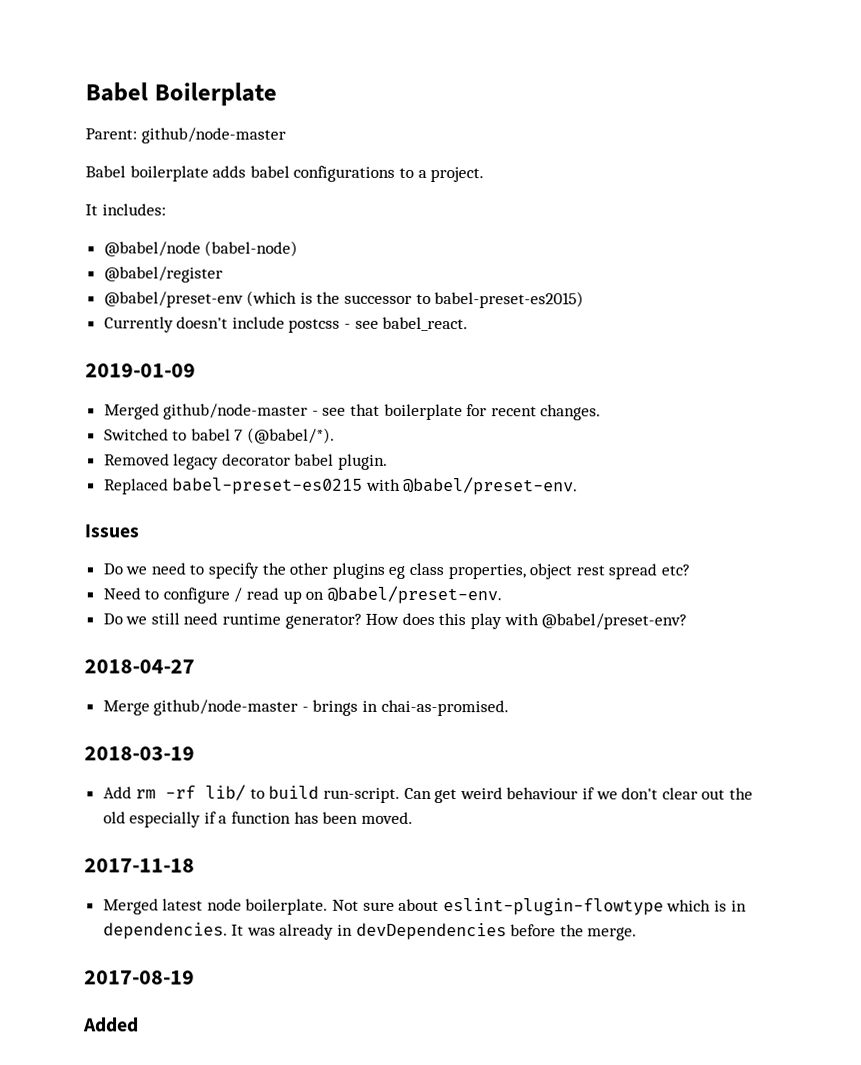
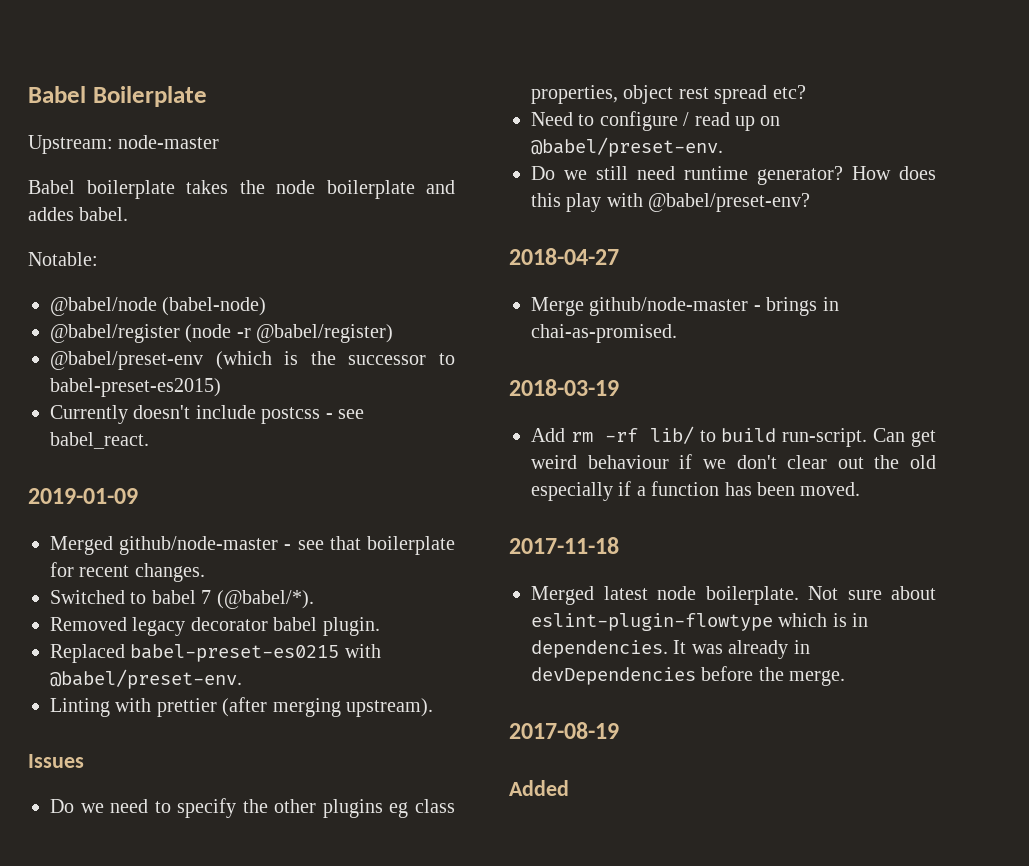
- Parent: github/node-master
+ Upstream: node-master
- Babel boilerplate adds babel configurations to a project.
- It includes:
+ Babel boilerplate takes the node boilerplate and addes babel.
+ Notable:
- @babel/register
+ @babel/register (node -r @babel/register)
+ Linting with prettier (after merging upstream).

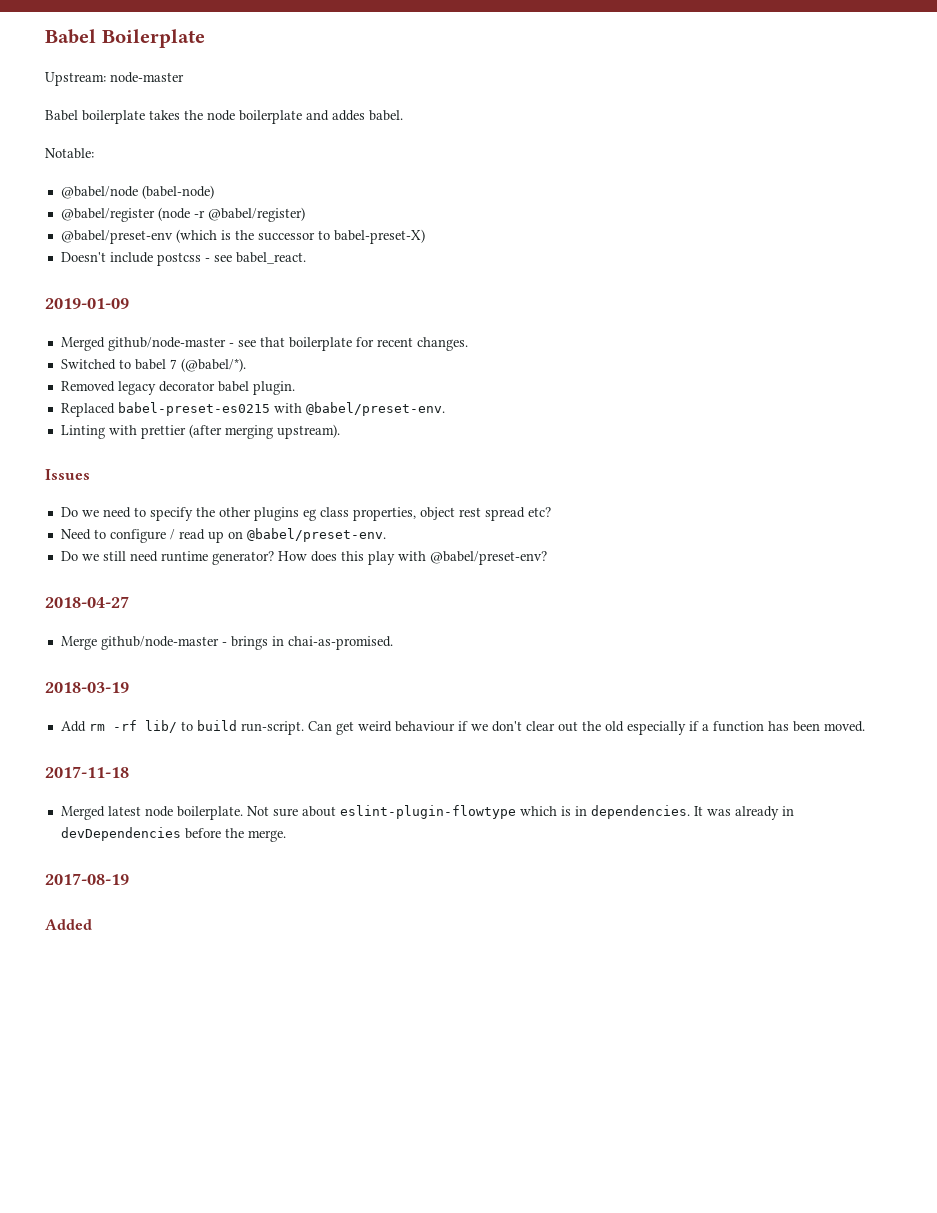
- @babel/preset-env (which is the successor to babel-preset-es2015)
- Currently doesn't include postcss - see babel_react.
+ @babel/preset-env (which is the successor to babel-preset-X)
+ Doesn't include postcss - see babel_react.

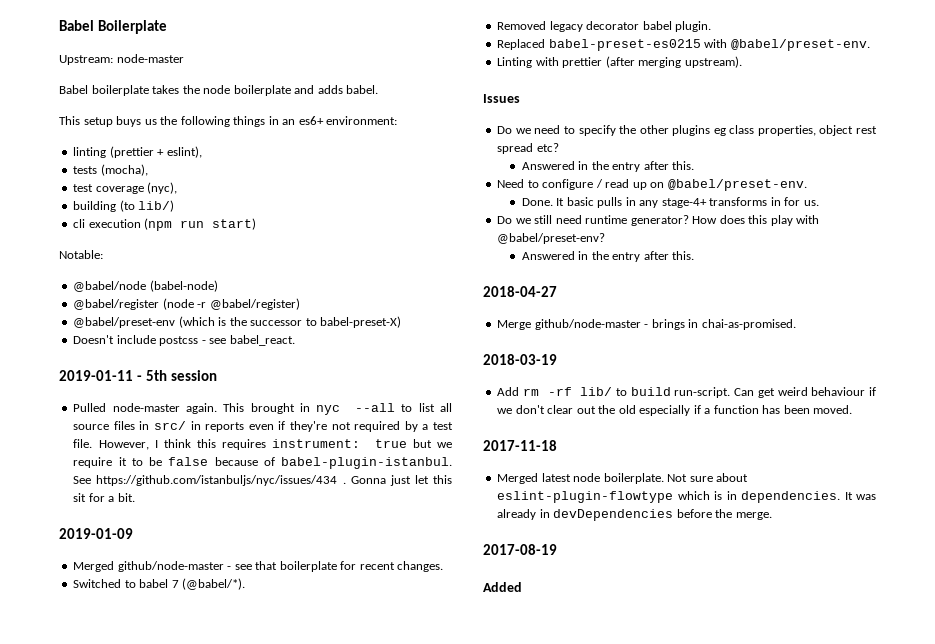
- Babel boilerplate takes the node boilerplate and addes babel.
+ Babel boilerplate takes the node boilerplate and adds babel.
+ This setup buys us the following things in an es6+ environment:
+ linting (prettier + eslint),
+ tests (mocha),
+ test coverage (nyc),
+ building (to lib/)
+ cli execution (npm run start)
+ 2019-01-11 - 5th session
+ Pulled node-master again. This brought in nyc --all to list all source files in src/ in reports even if they're not required by a test file. However, I think this requires instrument: true but we require it to be false because of babel-plugin-istanbul. See https://github.com/istanbuljs/nyc/issues/434 . Gonna just let this sit for a bit.
  Do we need to specify the other plugins eg class properties, object rest spread etc?
+ Answered in the entry after this.
+ Done. It basic pulls in any stage-4+ transforms in for us.
  How does this play with @babel/preset-env?
+ Answered in the entry after this.

